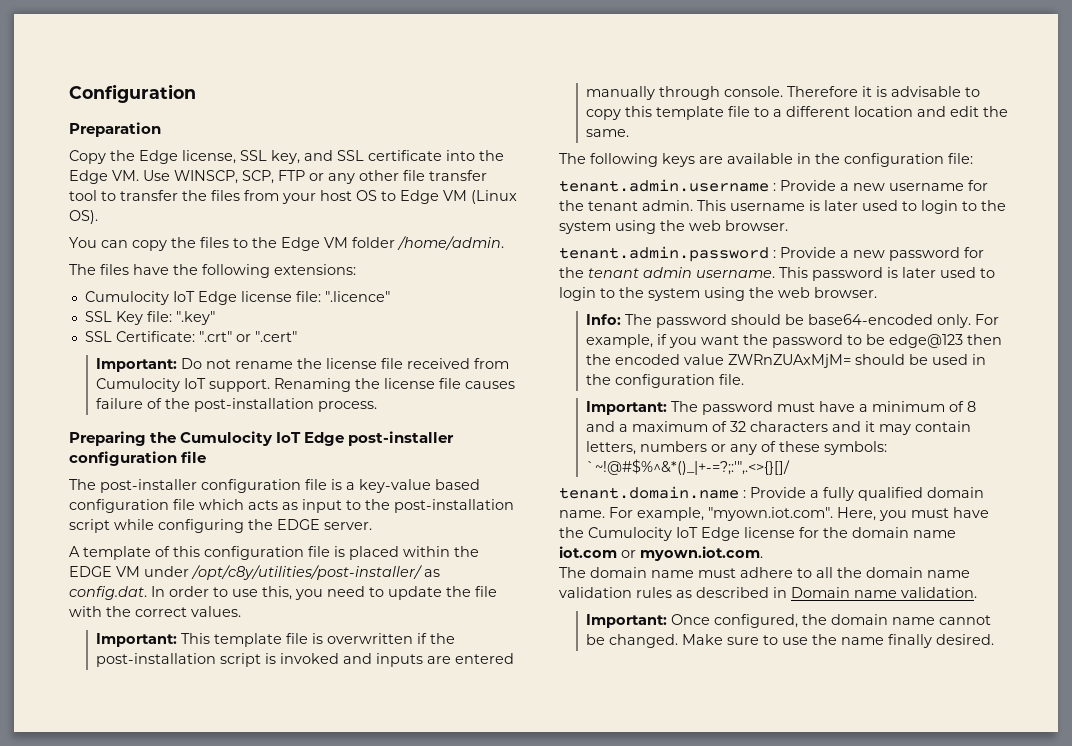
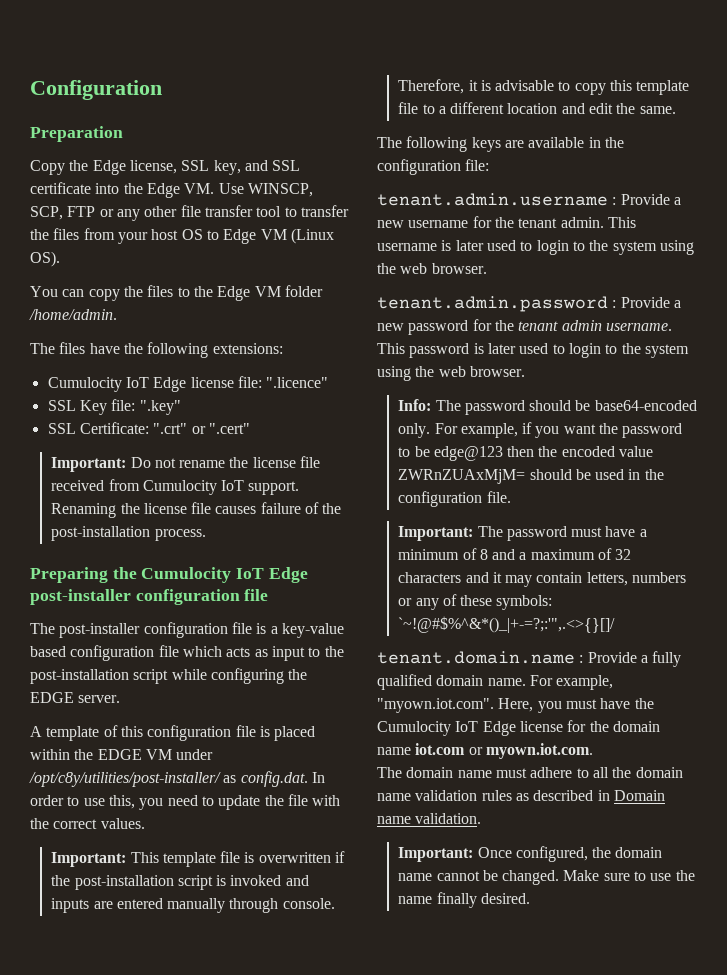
- Therefore it is advisable to copy this template file to a different location and edit the same.
+ Therefore, it is advisable to copy this template file to a different location and edit the same.

